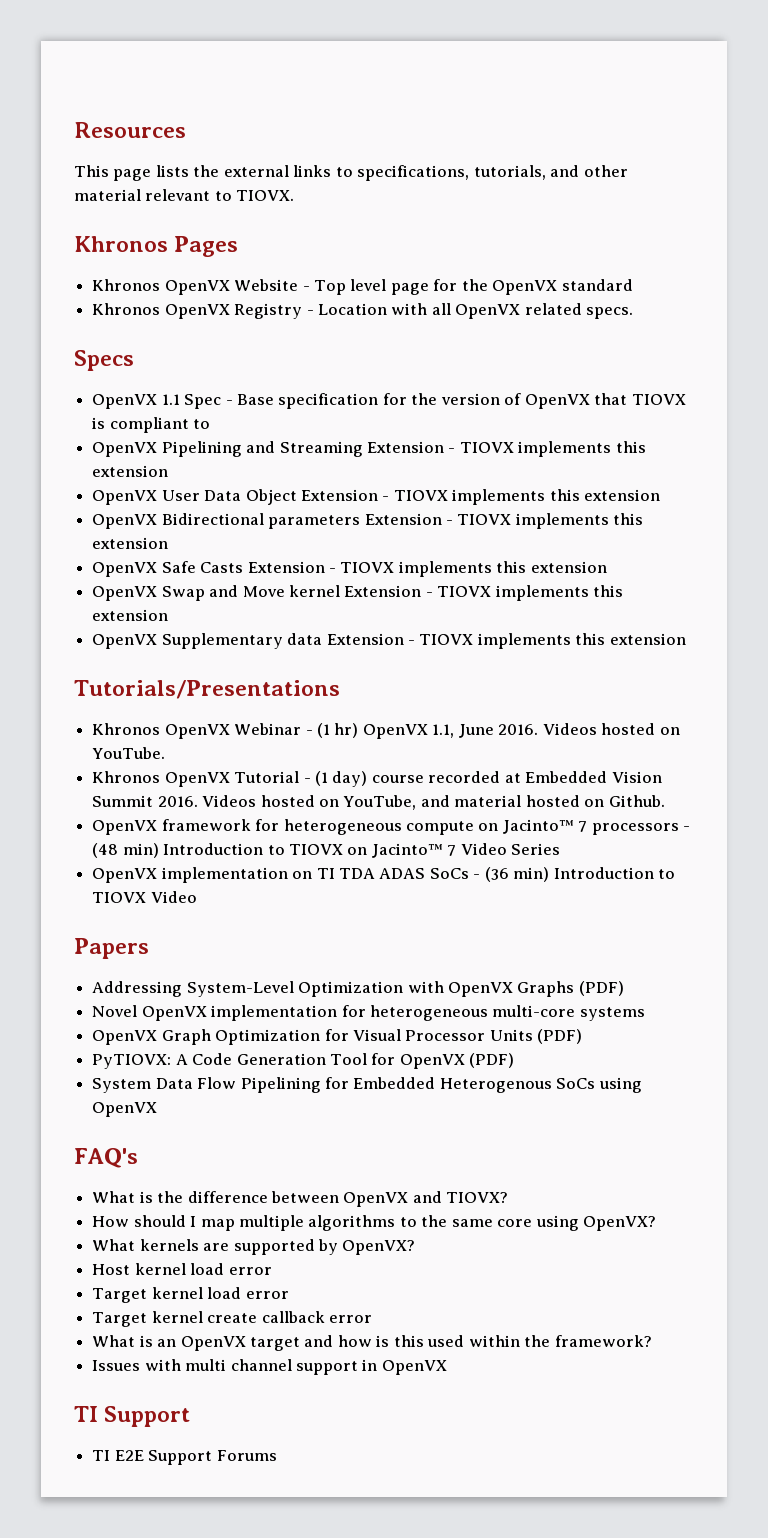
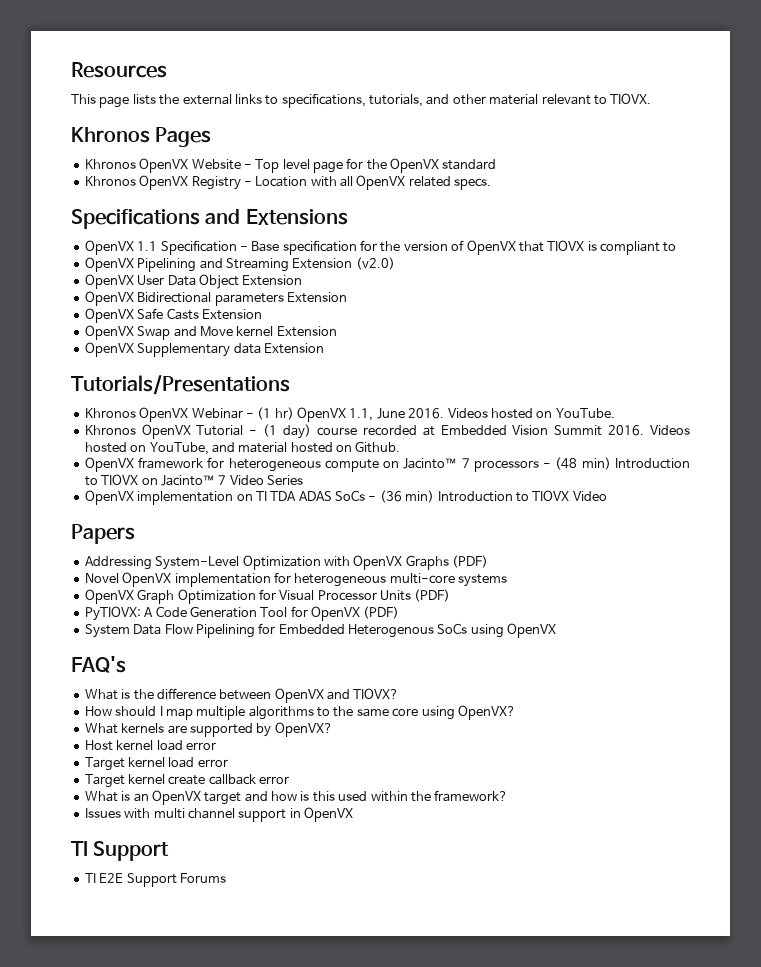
- Specs
+ Specifications and Extensions
- OpenVX 1.1 Spec - Base specification for the version of OpenVX that TIOVX is compliant to
+ OpenVX 1.1 Specification - Base specification for the version of OpenVX that TIOVX is compliant to
- OpenVX Pipelining and Streaming Extension - TIOVX implements this extension
+ OpenVX Pipelining and Streaming Extension (v2.0)
- OpenVX User Data Object Extension - TIOVX implements this extension
+ OpenVX User Data Object Extension
- OpenVX Bidirectional parameters Extension - TIOVX implements this extension
+ OpenVX Bidirectional parameters Extension
- OpenVX Safe Casts Extension - TIOVX implements this extension
+ OpenVX Safe Casts Extension
- OpenVX Swap and Move kernel Extension - TIOVX implements this extension
+ OpenVX Swap and Move kernel Extension
- OpenVX Supplementary data Extension - TIOVX implements this extension
+ OpenVX Supplementary data Extension

